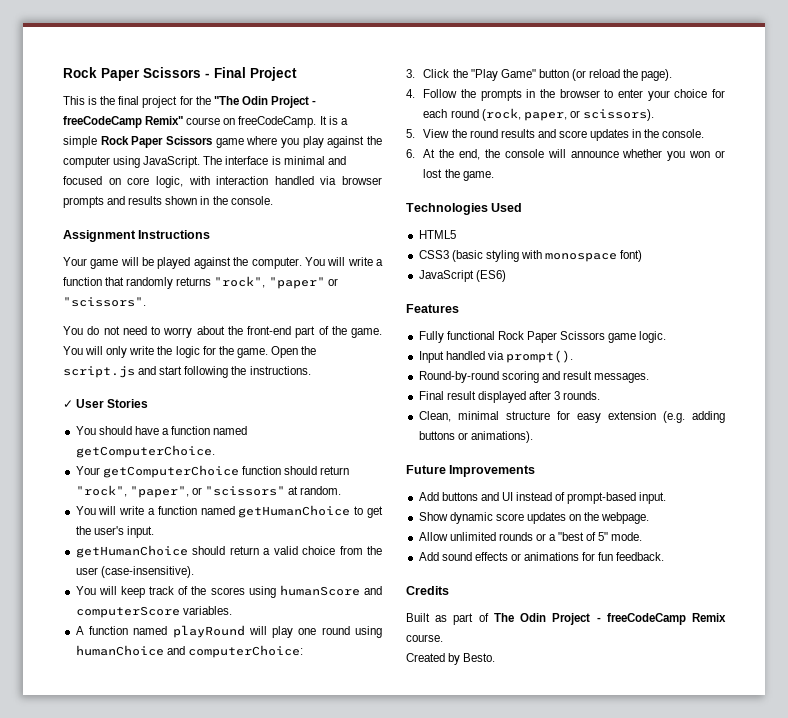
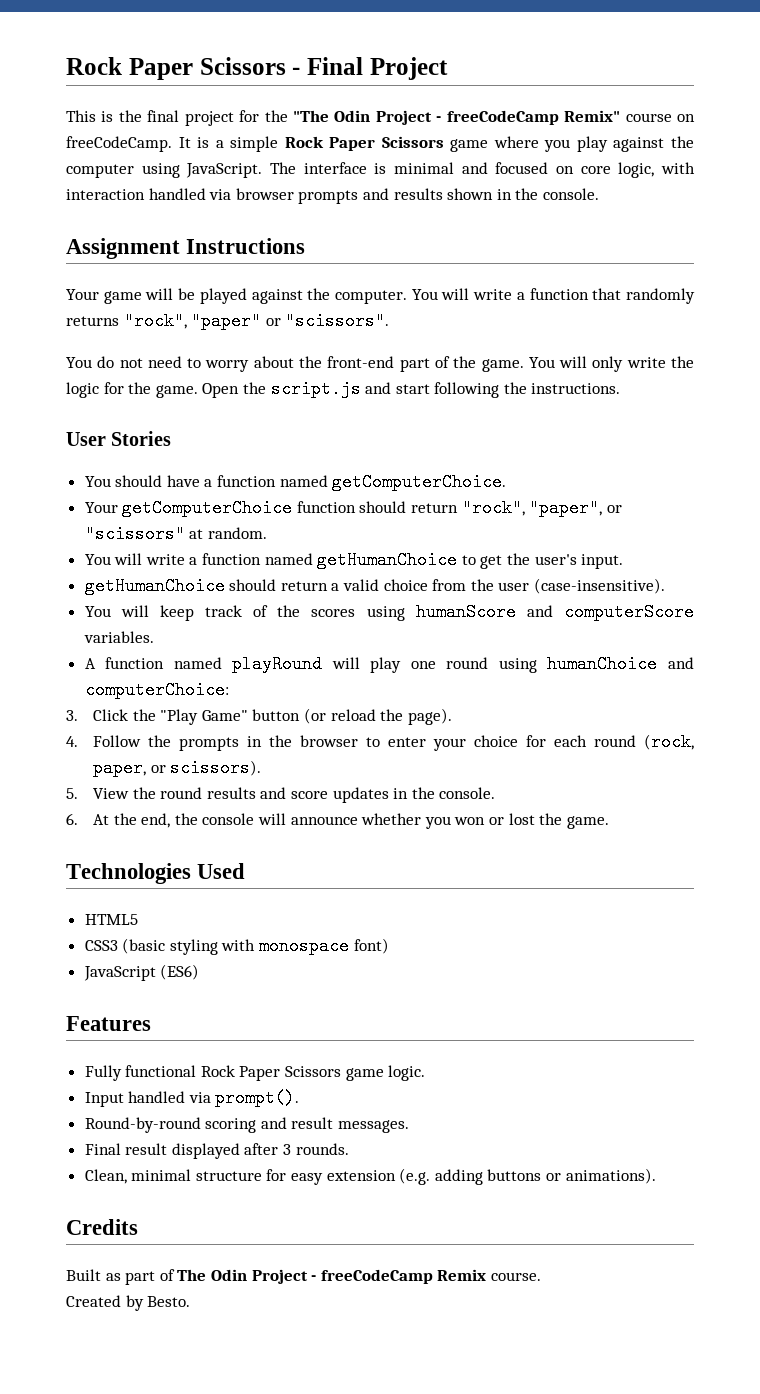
- ✓ User Stories
+ User Stories
- Future Improvements
- Add buttons and UI instead of prompt-based input.
- Show dynamic score updates on the webpage.
- Allow unlimited rounds or a "best of 5" mode.
- Add sound effects or animations for fun feedback.

